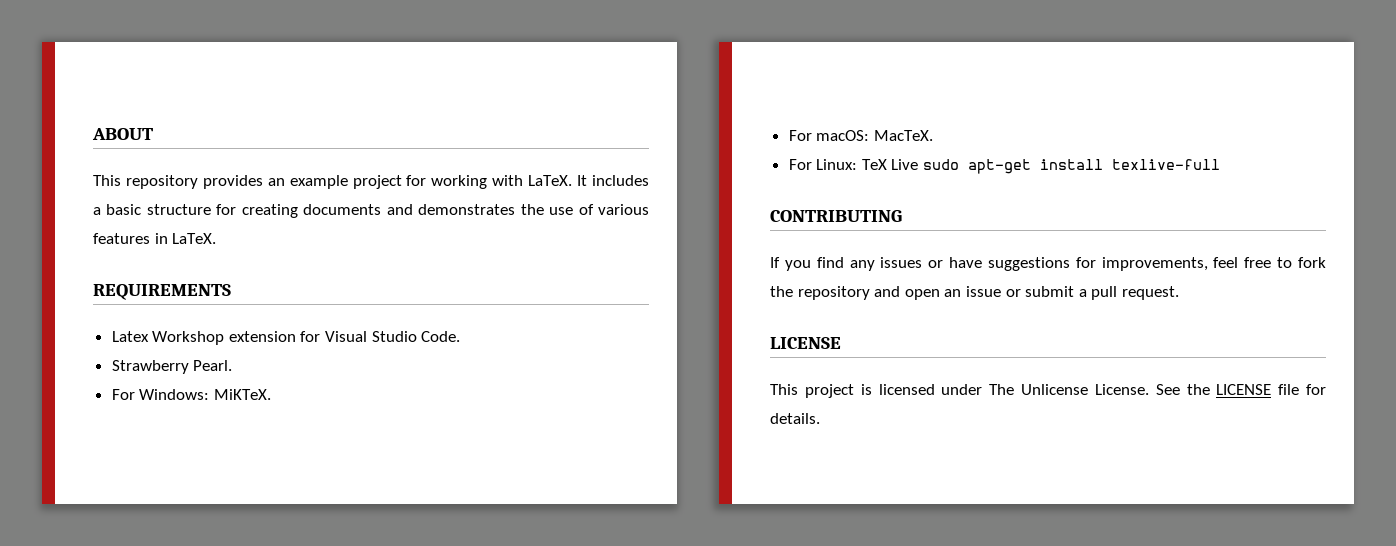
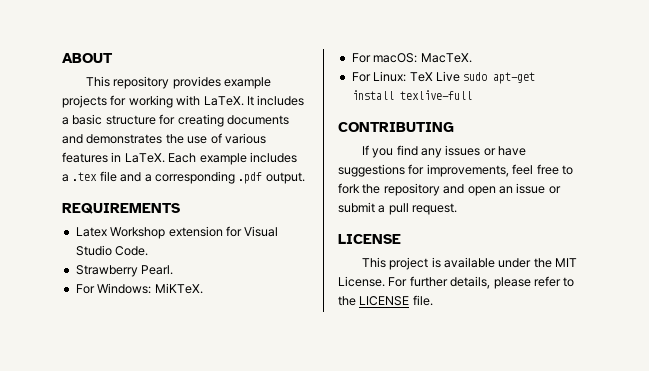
- This repository provides an example project for working with LaTeX.
+ This repository provides example projects for working with LaTeX.
+ Each example includes a .tex file and a corresponding .pdf output.
- This project is licensed under The Unlicense License. See the LICENSE file for details.
+ This project is available under the MIT License. For further details, please refer to the LICENSE file.

